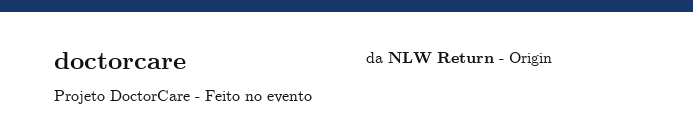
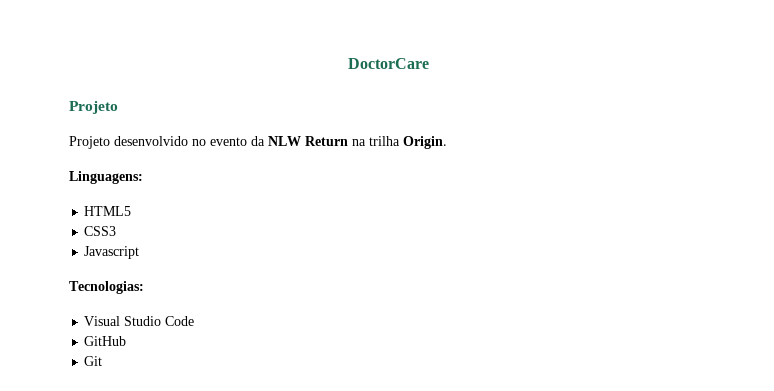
- doctorcare
- Projeto DoctorCare - Feito no evento da NLW Return - Origin
+ DoctorCare
+ Projeto
+ Projeto desenvolvido no evento da NLW Return na trilha Origin.
+ Linguagens:
+ HTML5
+ CSS3
+ Javascript
+ Tecnologias:
+ Visual Studio Code
+ GitHub
+ Git

